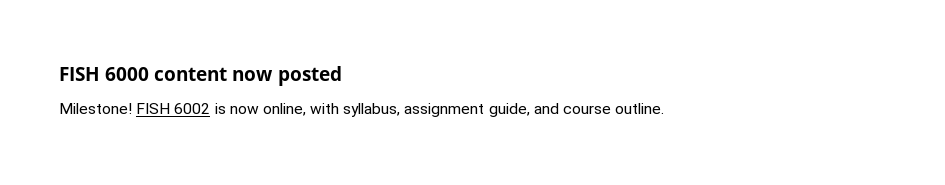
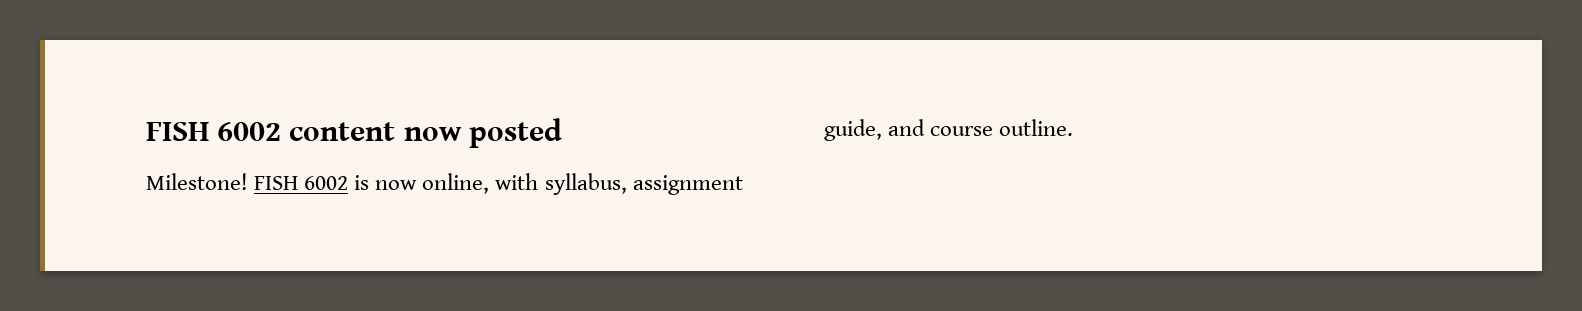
- FISH 6000 content now posted
+ FISH 6002 content now posted

